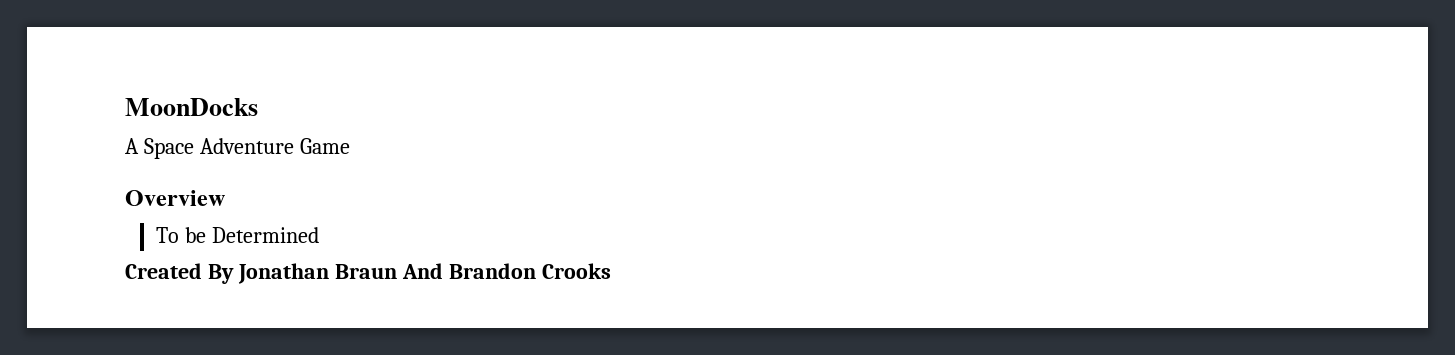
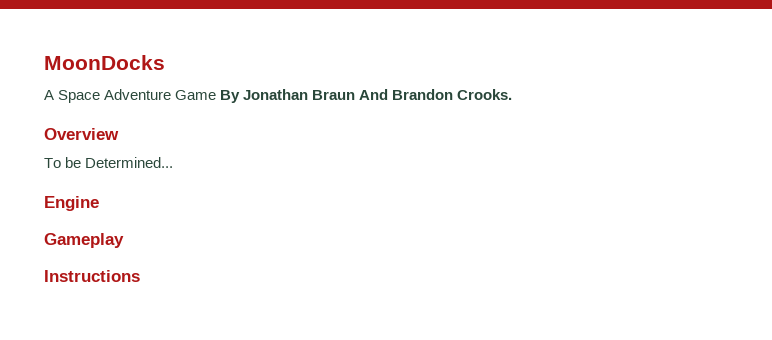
- A Space Adventure Game
+ A Space Adventure Game By Jonathan Braun And Brandon Crooks.
  Overview
- To be Determined
- Created By Jonathan Braun And Brandon Crooks
+ To be Determined...
+ Engine
+ Gameplay
+ Instructions

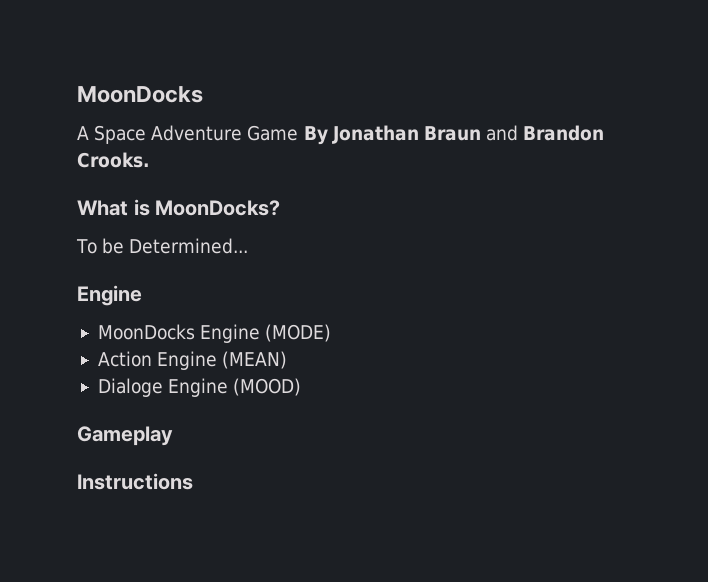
- A Space Adventure Game By Jonathan Braun And Brandon Crooks.
+ A Space Adventure Game By Jonathan Braun and Brandon Crooks.
- Overview
+ What is MoonDocks?
+ MoonDocks Engine (MODE)
+ Action Engine (MEAN)
+ Dialoge Engine (MOOD)

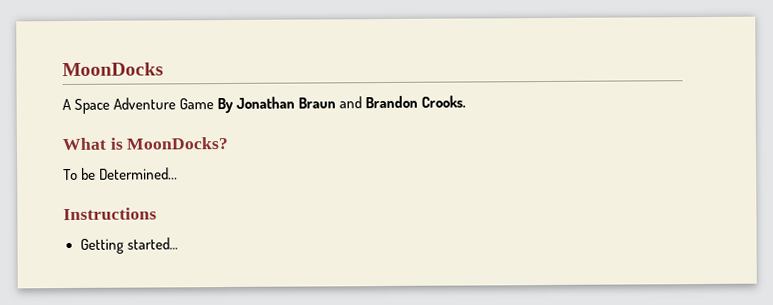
  To be Determined...
- Engine
- MoonDocks Engine (MODE)
- Action Engine (MEAN)
- Dialoge Engine (MOOD)
- Gameplay
  Instructions
+ Getting started…

